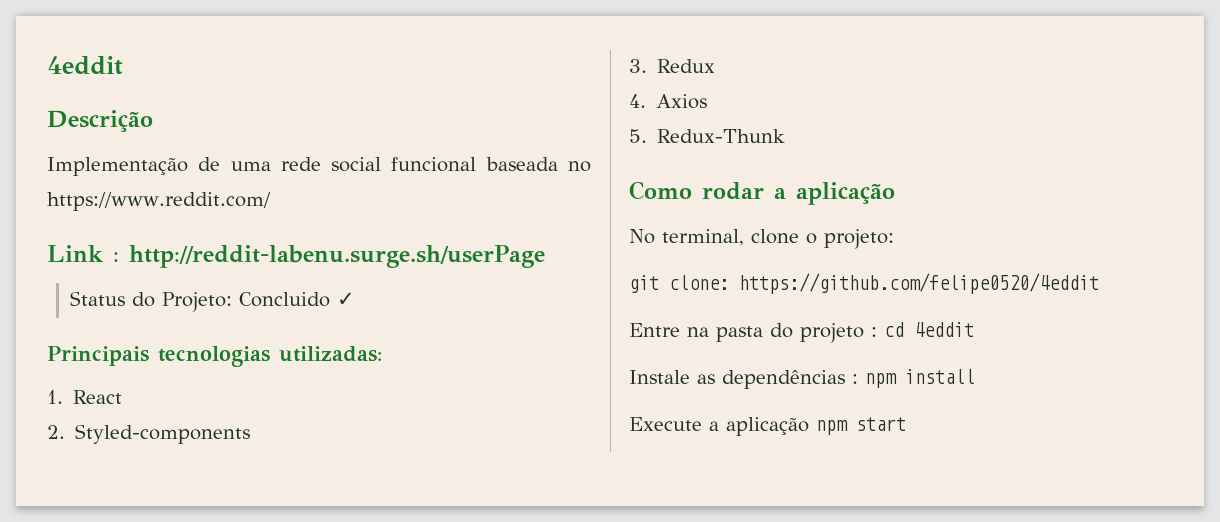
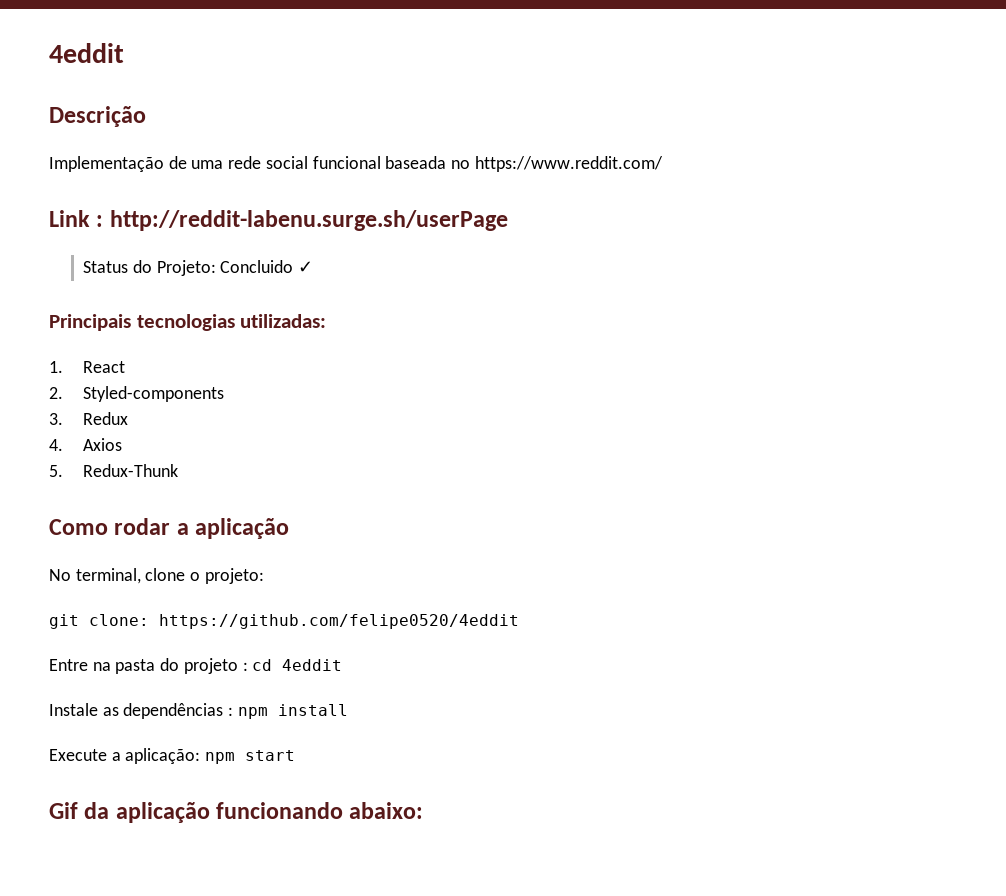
- Execute a aplicação npm start
+ Execute a aplicação: npm start
+ Gif da aplicação funcionando abaixo:

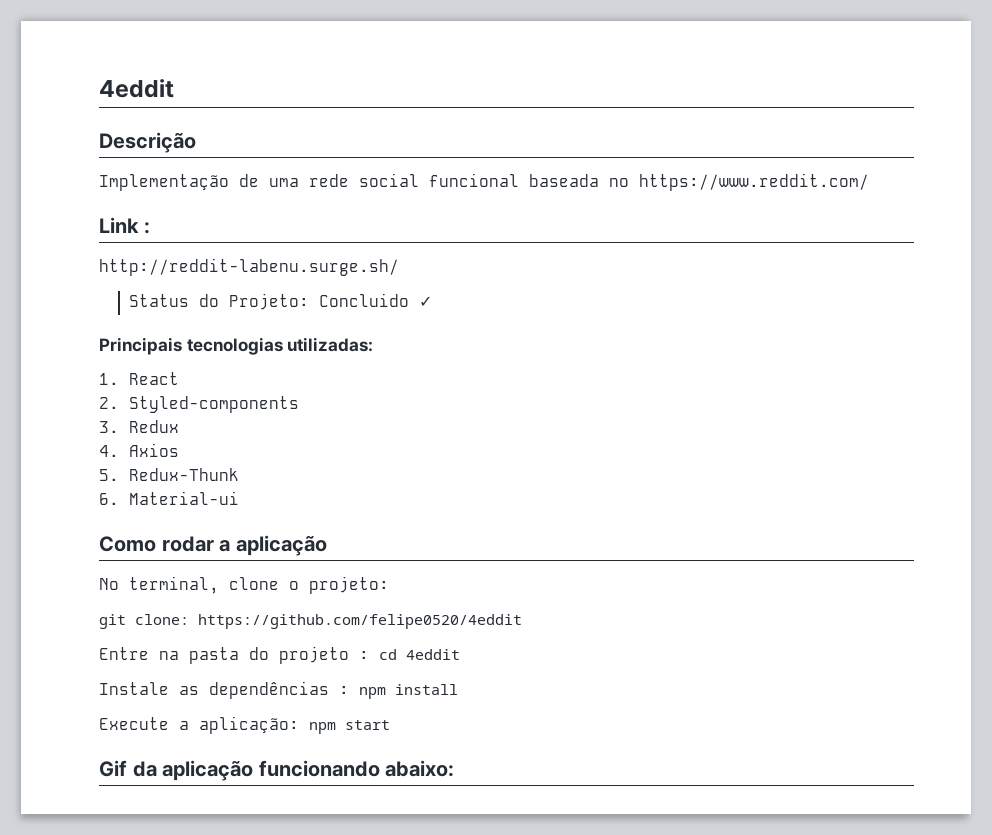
- Link : http://reddit-labenu.surge.sh/userPage
+ Link :
+ http://reddit-labenu.surge.sh/
+ 6. Material-ui

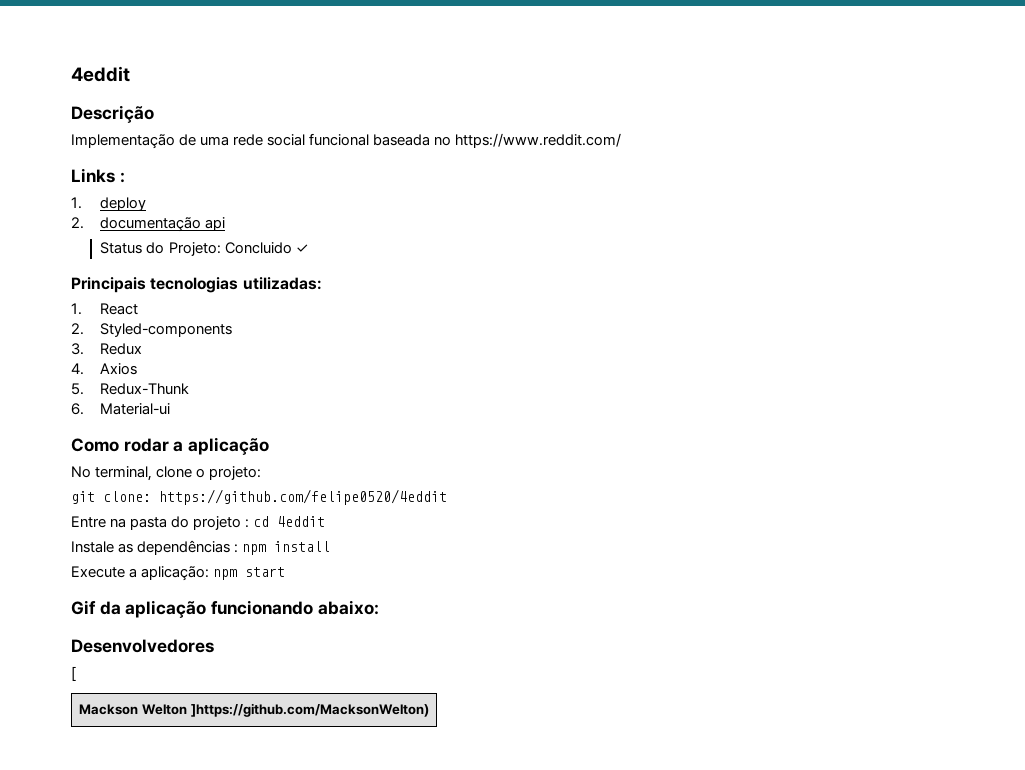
- Link :
+ Links :
- http://reddit-labenu.surge.sh/
+ 1. deploy
+ 2. documentação api
+ Desenvolvedores
+ [
+ Mackson Welton ]https://github.com/MacksonWelton)

